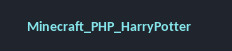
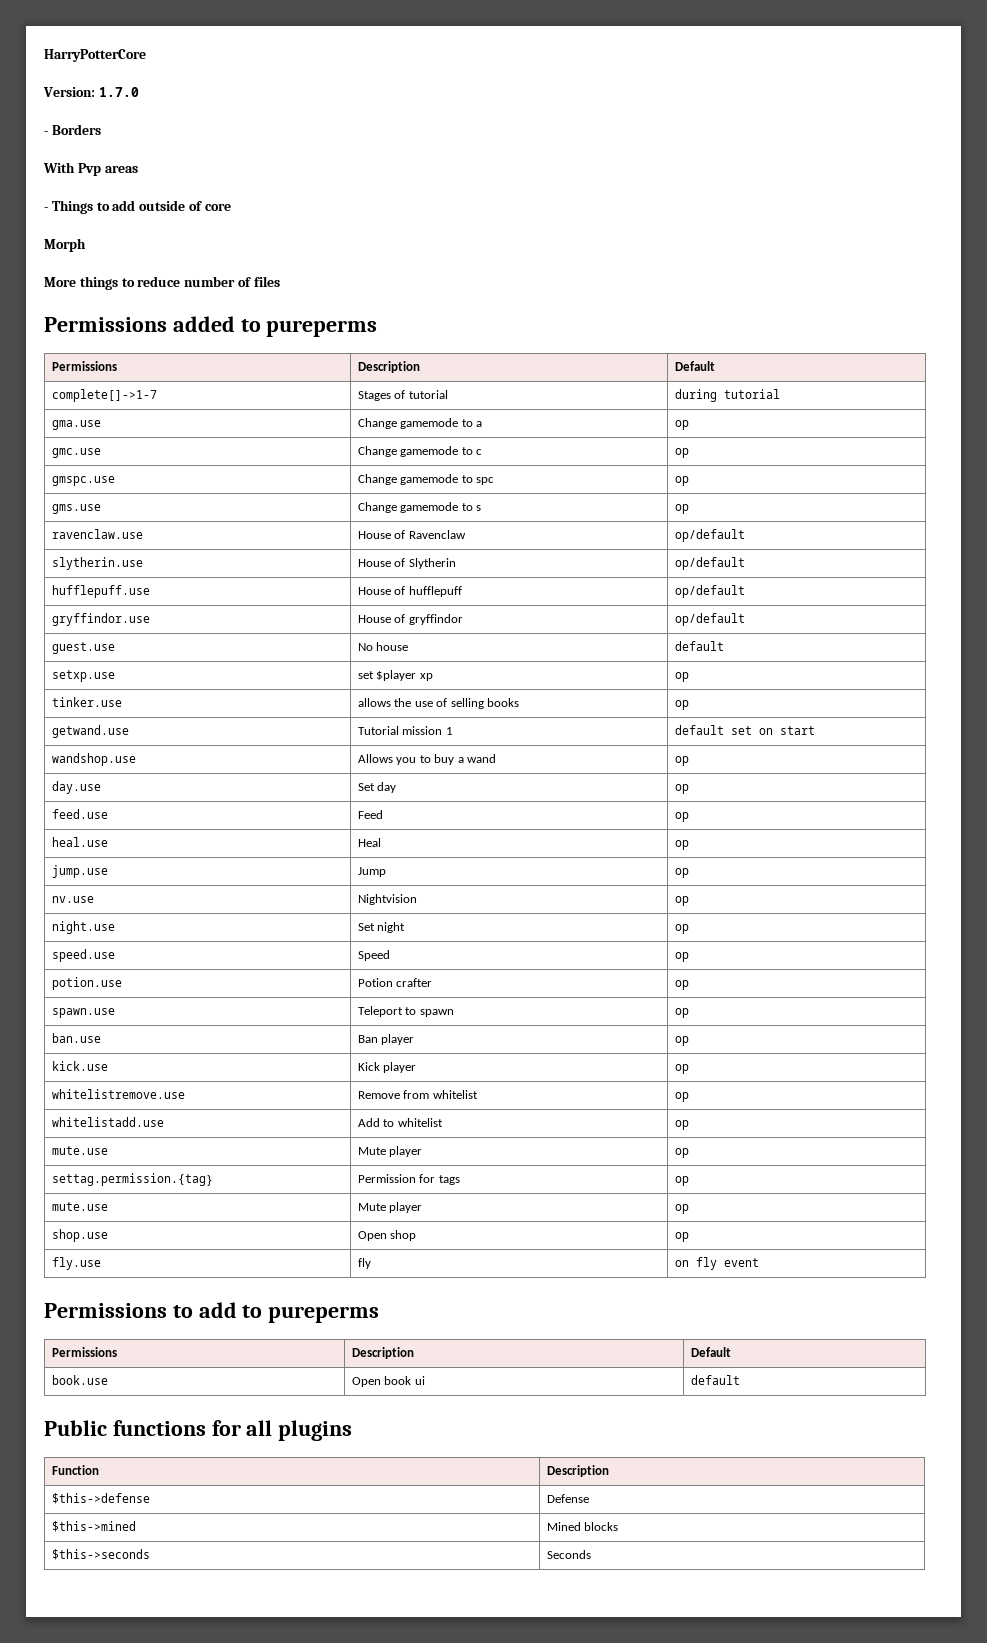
- Minecraft_PHP_HarryPotter
+ HarryPotterCore
+ Version: 1.7.0
+ - Borders
+ With Pvp areas
+ - Things to add outside of core
+ Morph
+ More things to reduce number of files
+ Permissions added to pureperms
+ Permissions | Description | Default
+ complete[]->1-7 | Stages of tutorial | during tutorial
+ gma.use | Change gamemode to a | op
+ gmc.use | Change gamemode to c | op
+ gmspc.use | Change gamemode to spc | op
+ gms.use | Change gamemode to s | op
+ ravenclaw.use | House of Ravenclaw | op/default
+ slytherin.use | House of Slytherin | op/default
+ hufflepuff.use | House of hufflepuff | op/default
+ gryffindor.use | House of gryffindor | op/default
+ guest.use | No house | default
+ setxp.use | set $player xp | op
+ tinker.use | allows the use of selling books | op
+ getwand.use | Tutorial mission 1 | default set on start
+ wandshop.use | Allows you to buy a wand | op
+ day.use | Set day | op
+ feed.use | Feed | op
+ heal.use | Heal | op
+ jump.use | Jump | op
+ nv.use | Nightvision | op
+ night.use | Set night | op
+ speed.use | Speed | op
+ potion.use | Potion crafter | op
+ spawn.use | Teleport to spawn | op
+ ban.use | Ban player | op
+ kick.use | Kick player | op
+ whitelistremove.use | Remove from whitelist | op
+ whitelistadd.use | Add to whitelist | op
+ mute.use | Mute player | op
+ settag.permission.{tag} | Permission for tags | op
+ mute.use | Mute player | op
+ shop.use | Open shop | op
+ fly.use | fly | on fly event
+ Permissions to add to pureperms
+ Permissions | Description | Default
+ book.use | Open book ui | default
+ Public functions for all plugins
+ Function | Description
+ $this->defense | Defense
+ $this->mined | Mined blocks
+ $this->seconds | Seconds

